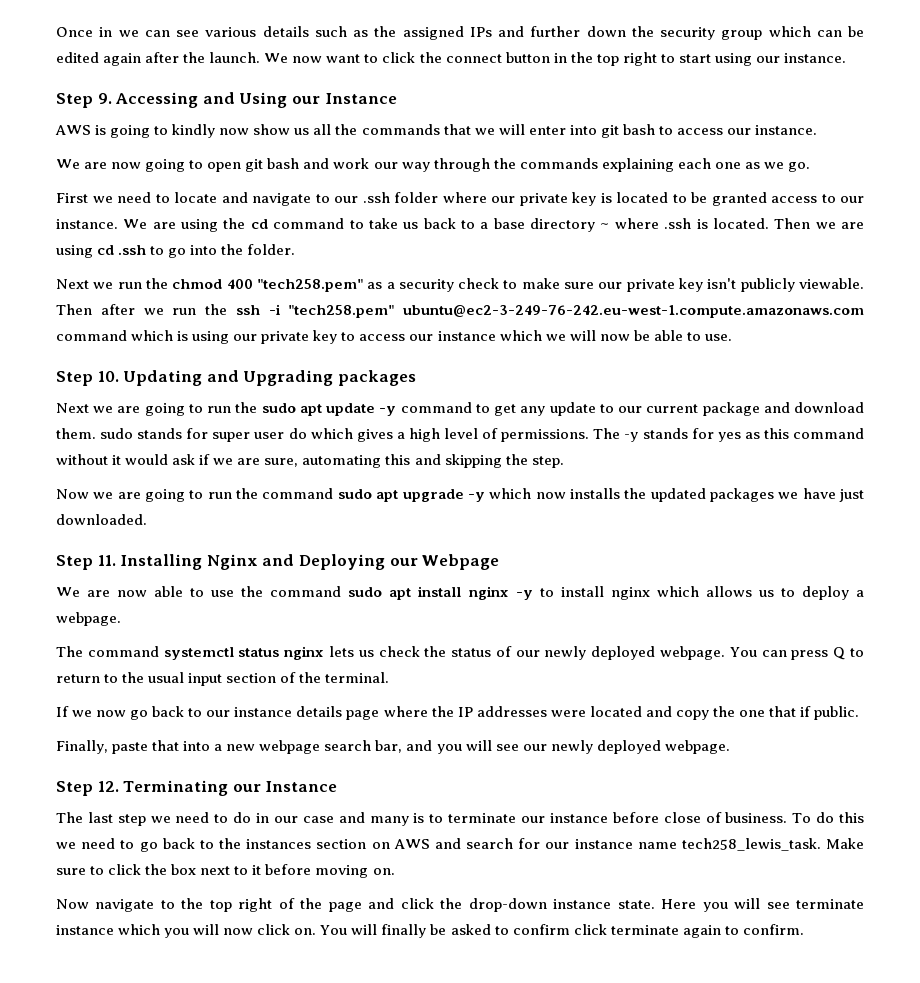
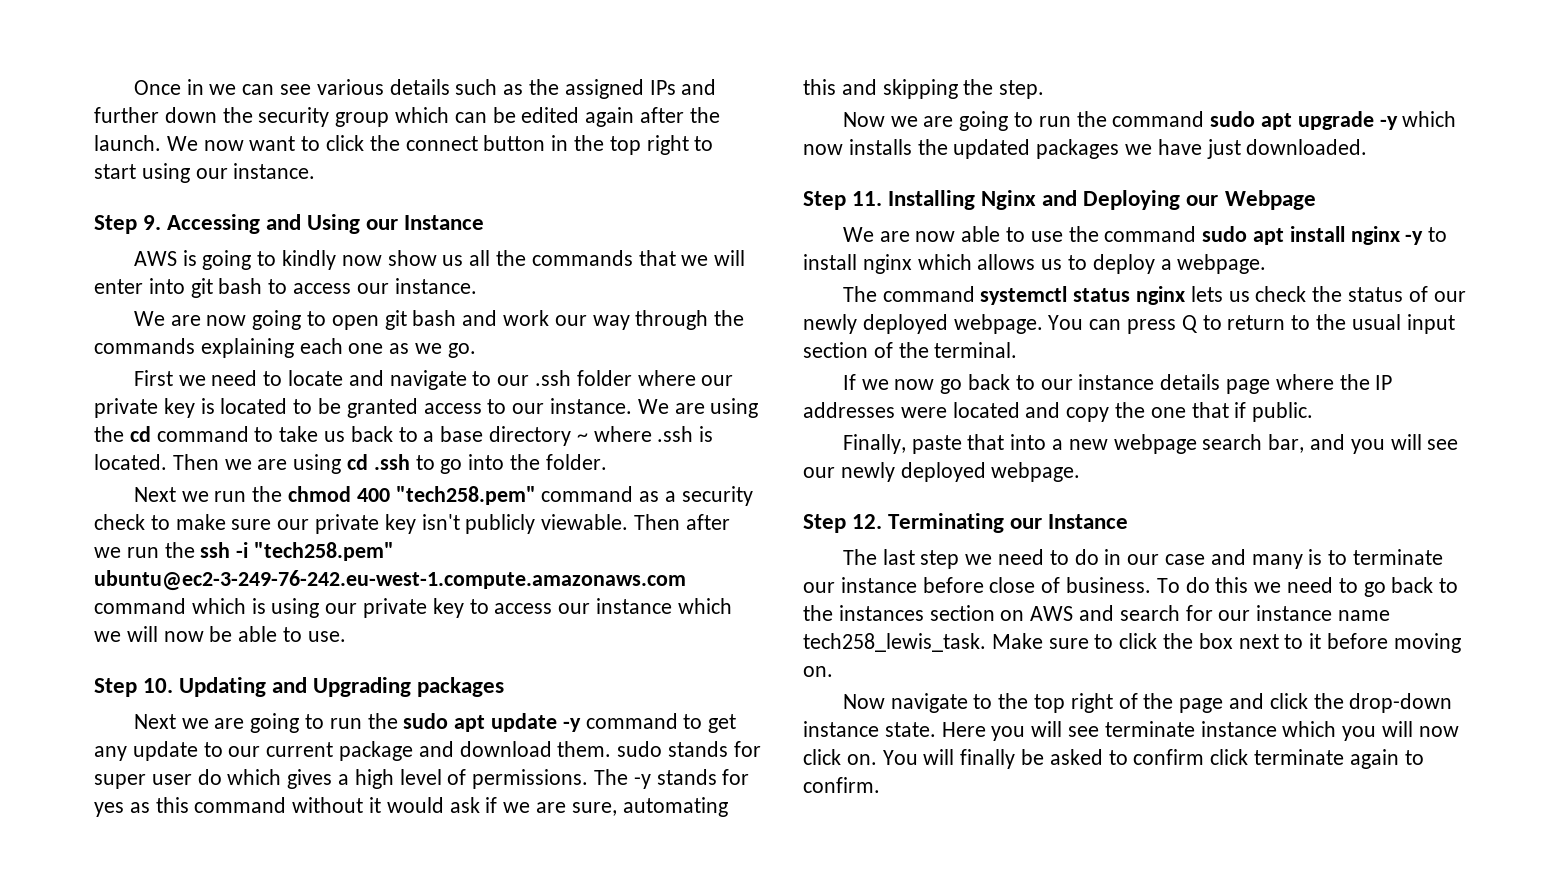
- Next we run the chmod 400 "tech258.pem" as a security check to make sure our private key isn't publicly viewable.
+ Next we run the chmod 400 "tech258.pem" command as a security check to make sure our private key isn't publicly viewable.

